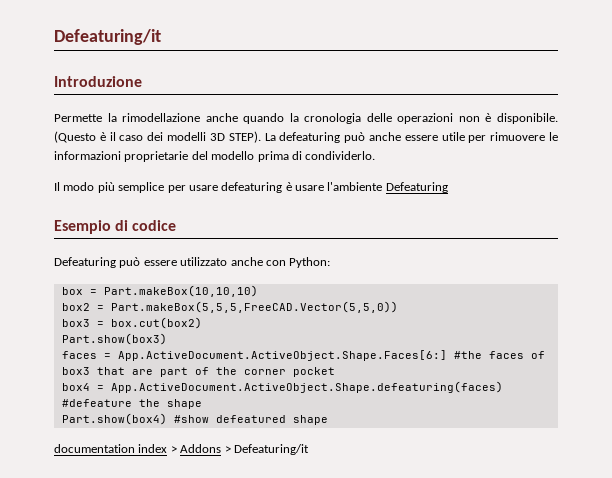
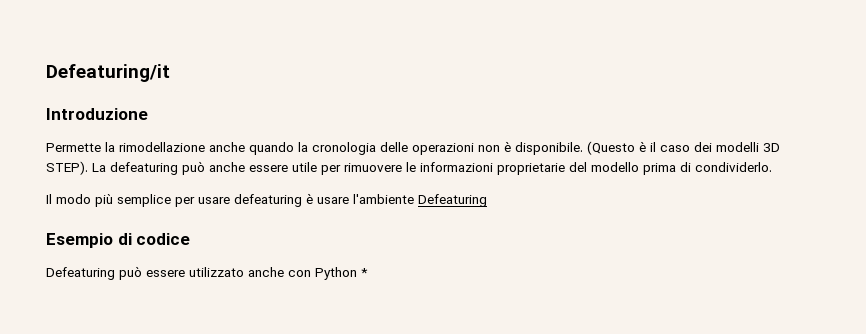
- Defeaturing può essere utilizzato anche con Python:
- box = Part.makeBox(10,10,10)
- box2 = Part.makeBox(5,5,5,FreeCAD.Vector(5,5,0))
- box3 = box.cut(box2)
- Part.show(box3)
- faces = App.ActiveDocument.ActiveObject.Shape.Faces[6:] #the faces of box3 that are part of the corner pocket
- box4 = App.ActiveDocument.ActiveObject.Shape.defeaturing(faces) #defeature the shape
- Part.show(box4) #show defeatured shape
- documentation index > Addons > Defeaturing/it
+ Defeaturing può essere utilizzato anche con Python *

